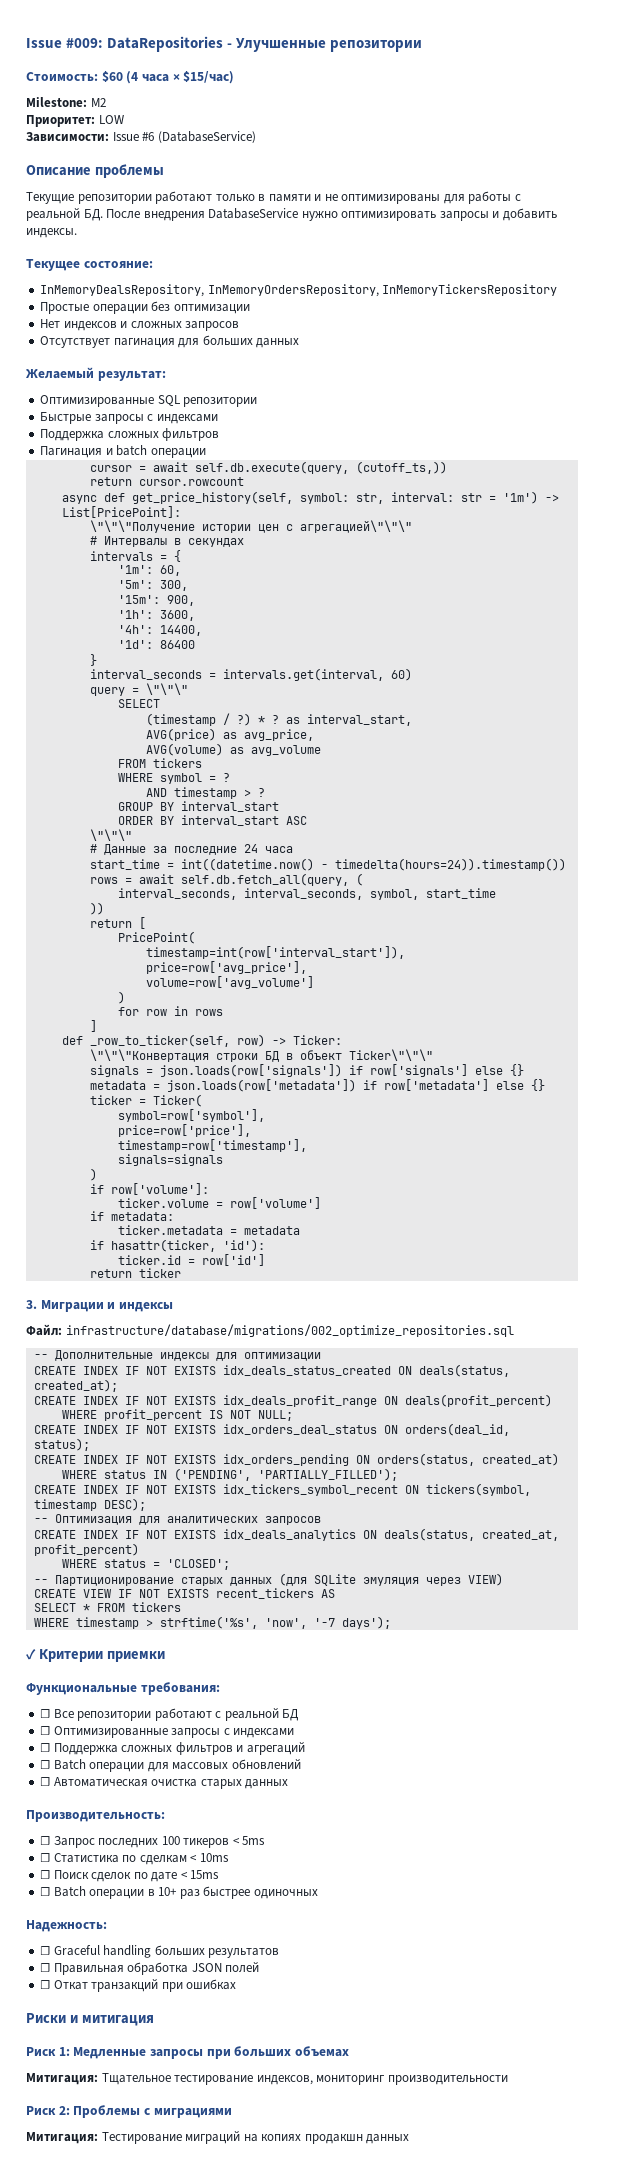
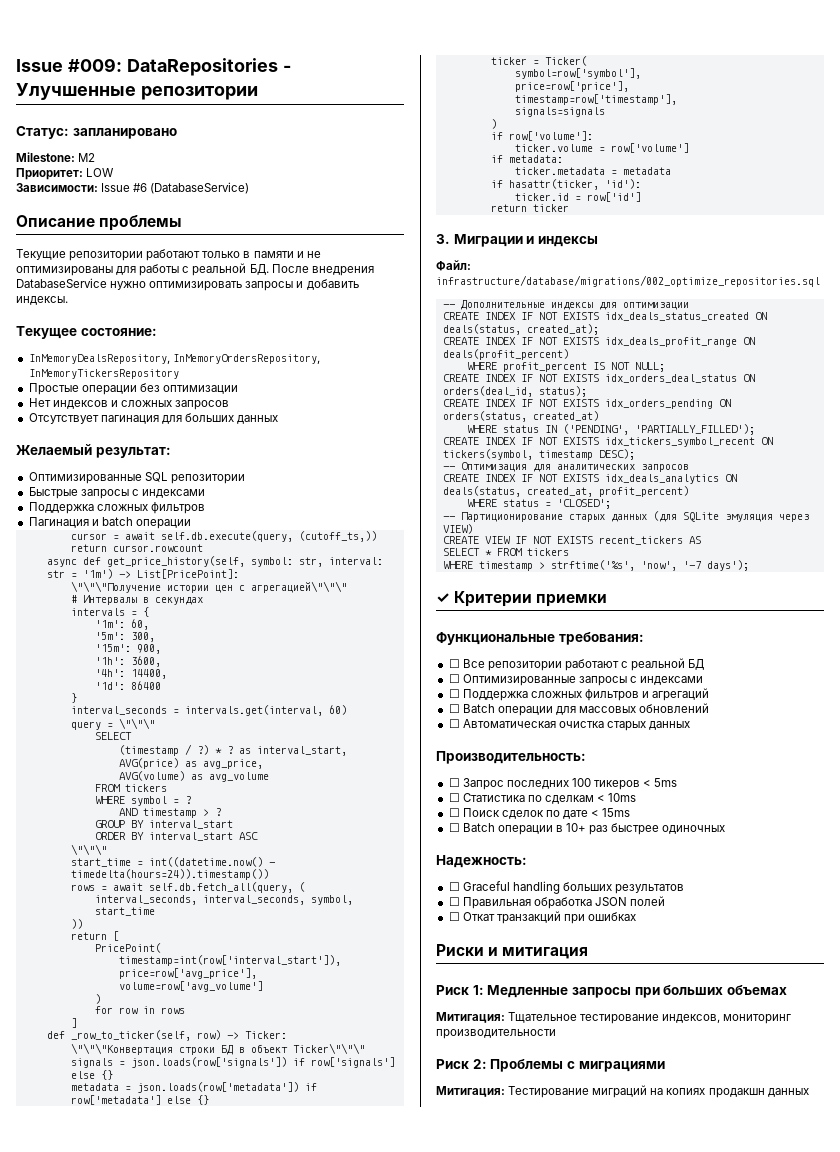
- Стоимость: $60 (4 часа × $15/час)
+ Статус: запланировано
- # Данные за последние 24 часа

